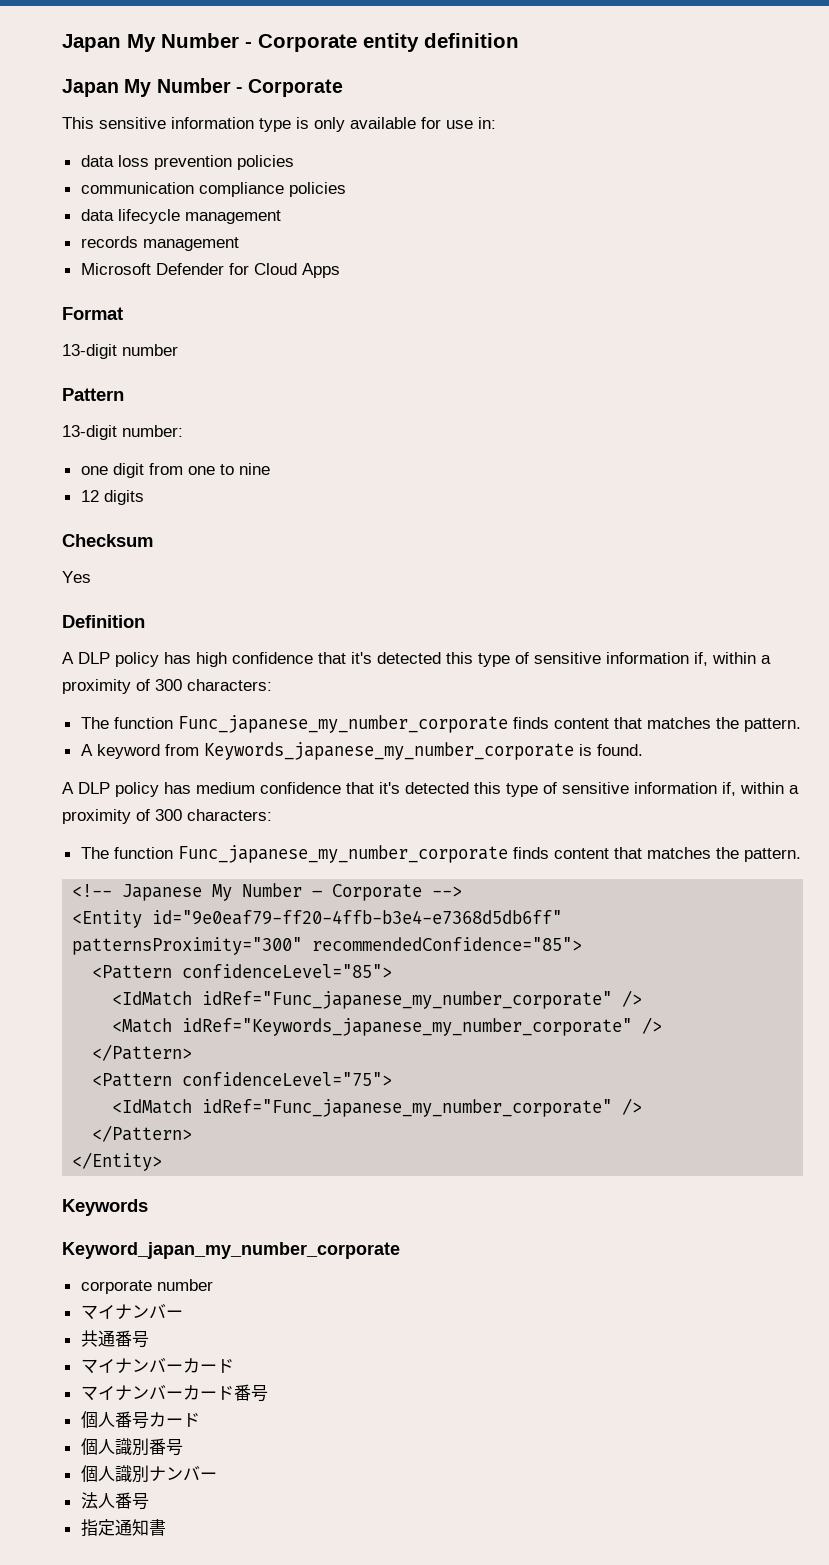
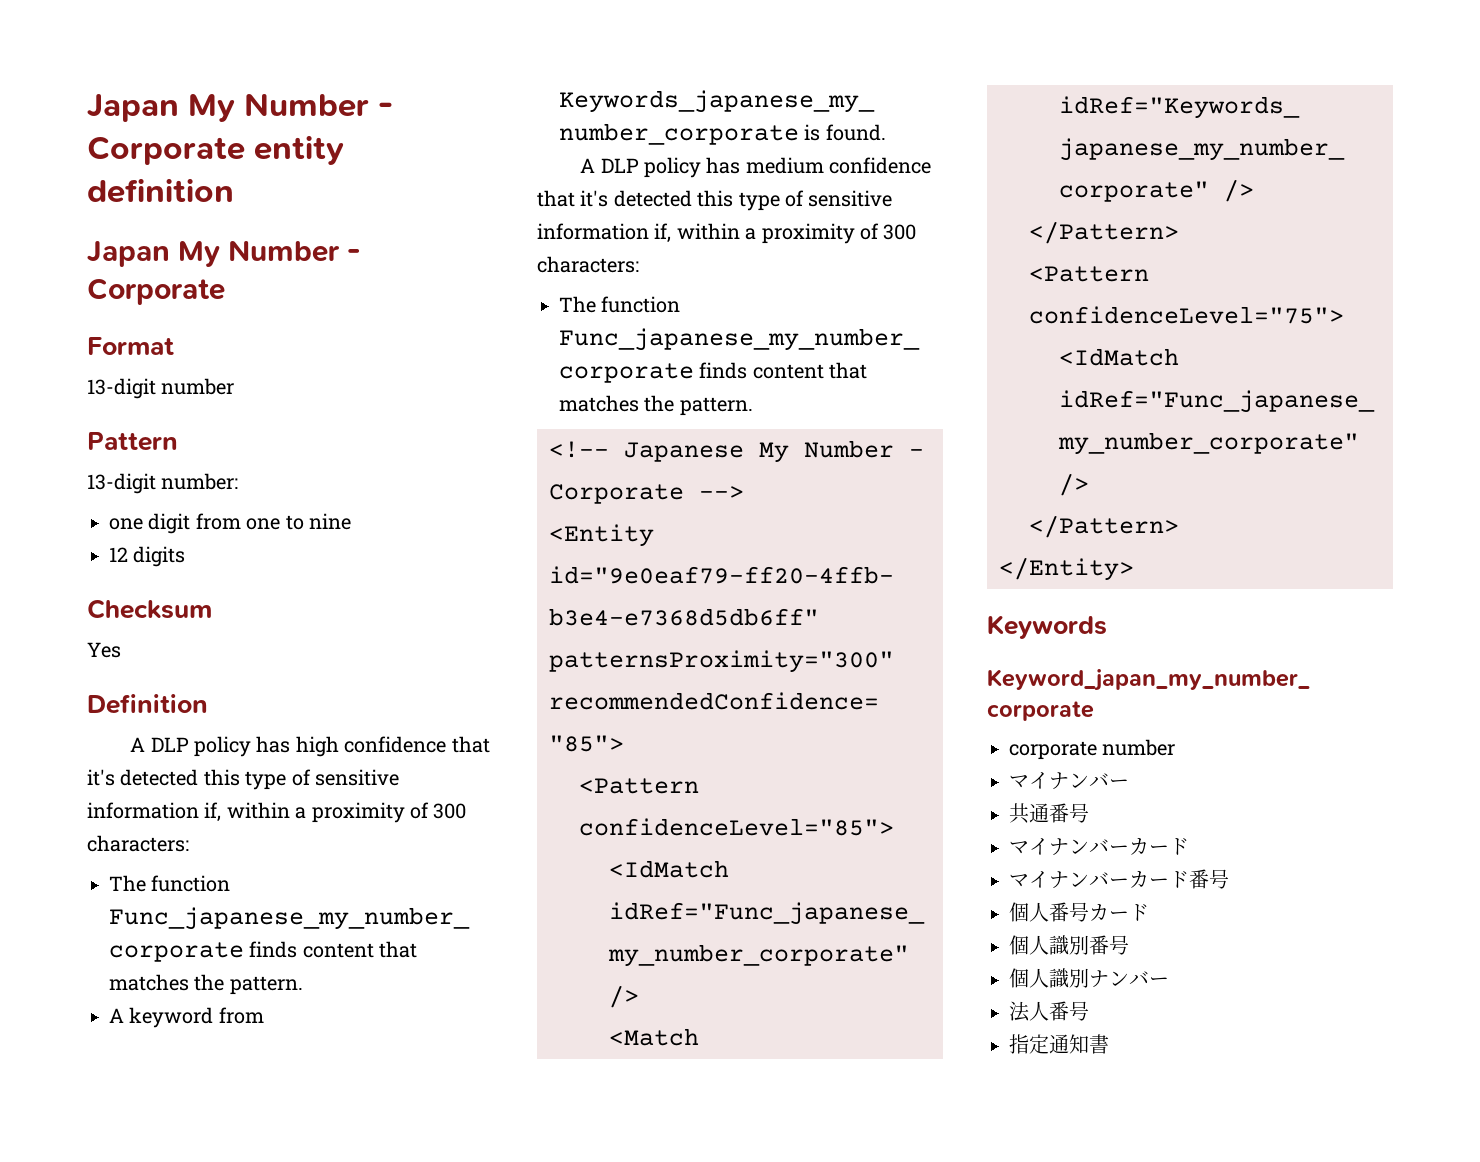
- This sensitive information type is only available for use in:
- data loss prevention policies
- communication compliance policies
- data lifecycle management
- records management
- Microsoft Defender for Cloud Apps

